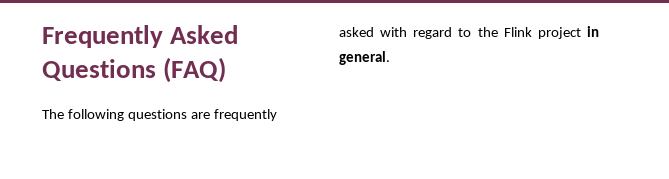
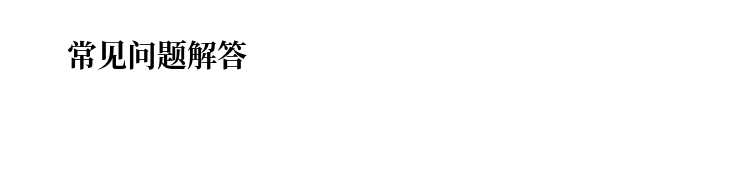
- Frequently Asked Questions (FAQ)
- The following questions are frequently asked with regard to the Flink project in general.
+ 常见问题解答

